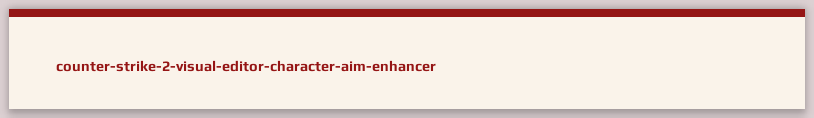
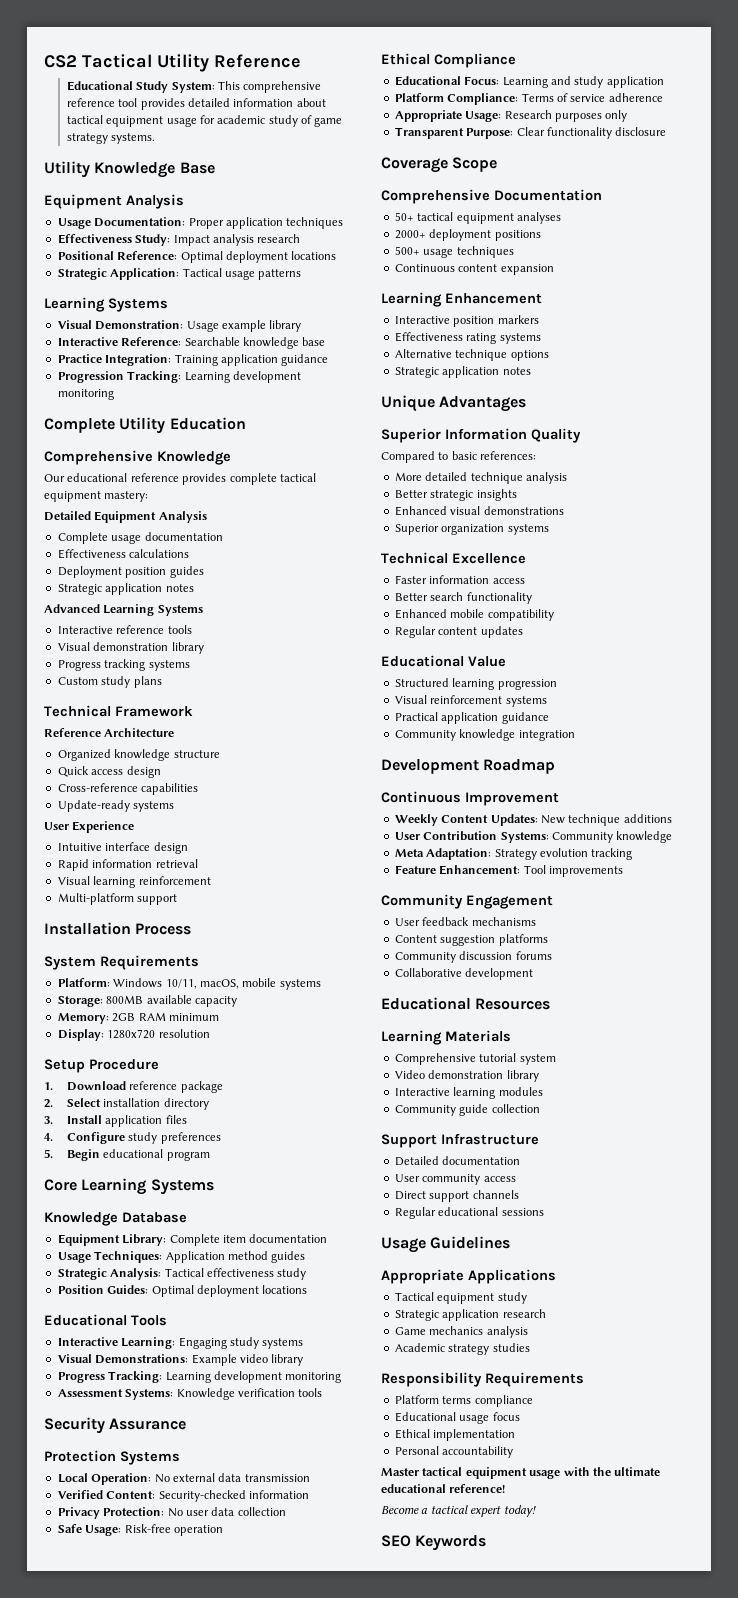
- counter-strike-2-visual-editor-character-aim-enhancer
+ CS2 Tactical Utility Reference
+ Educational Study System: This comprehensive reference tool provides detailed information about tactical equipment usage for academic study of game strategy systems.
+ Utility Knowledge Base
+ Equipment Analysis
+ Usage Documentation: Proper application techniques
+ Effectiveness Study: Impact analysis research
+ Positional Reference: Optimal deployment locations
+ Strategic Application: Tactical usage patterns
+ Learning Systems
+ Visual Demonstration: Usage example library
+ Interactive Reference: Searchable knowledge base
+ Practice Integration: Training application guidance
+ Progression Tracking: Learning development monitoring
+ Complete Utility Education
+ Comprehensive Knowledge
+ Our educational reference provides complete tactical equipment mastery:
+ Detailed Equipment Analysis
+ Complete usage documentation
+ Effectiveness calculations
+ Deployment position guides
+ Strategic application notes
+ Advanced Learning Systems
+ Interactive reference tools
+ Visual demonstration library
+ Progress tracking systems
+ Custom study plans
+ Technical Framework
+ Reference Architecture
+ Organized knowledge structure
+ Quick access design
+ Cross-reference capabilities
+ Update-ready systems
+ User Experience
+ Intuitive interface design
+ Rapid information retrieval
+ Visual learning reinforcement
+ Multi-platform support
+ Installation Process
+ System Requirements
+ Platform: Windows 10/11, macOS, mobile systems
+ Storage: 800MB available capacity
+ Memory: 2GB RAM minimum
+ Display: 1280x720 resolution
+ Setup Procedure
+ 1. Download reference package
+ 2. Select installation directory
+ 3. Install application files
+ 4. Configure study preferences
+ 5. Begin educational program
+ Core Learning Systems
+ Knowledge Database
+ Equipment Library: Complete item documentation
+ Usage Techniques: Application method guides
+ Strategic Analysis: Tactical effectiveness study
+ Position Guides: Optimal deployment locations
+ Educational Tools
+ Interactive Learning: Engaging study systems
+ Visual Demonstrations: Example video library
+ Progress Tracking: Learning development monitoring
+ Assessment Systems: Knowledge verification tools
+ Security Assurance
+ Protection Systems
+ Local Operation: No external data transmission
+ Verified Content: Security-checked information
+ Privacy Protection: No user data collection
+ Safe Usage: Risk-free operation
+ Ethical Compliance
+ Educational Focus: Learning and study application
+ Platform Compliance: Terms of service adherence
+ Appropriate Usage: Research purposes only
+ Transparent Purpose: Clear functionality disclosure
+ Coverage Scope
+ Comprehensive Documentation
+ 50+ tactical equipment analyses
+ 2000+ deployment positions
+ 500+ usage techniques
+ Continuous content expansion
+ Learning Enhancement
+ Interactive position markers
+ Effectiveness rating systems
+ Alternative technique options
+ Strategic application notes
+ Unique Advantages
+ Superior Information Quality
+ Compared to basic references:
+ More detailed technique analysis
+ Better strategic insights
+ Enhanced visual demonstrations
+ Superior organization systems
+ Technical Excellence
+ Faster information access
+ Better search functionality
+ Enhanced mobile compatibility
+ Regular content updates
+ Educational Value
+ Structured learning progression
+ Visual reinforcement systems
+ Practical application guidance
+ Community knowledge integration
+ Development Roadmap
+ Continuous Improvement
+ Weekly Content Updates: New technique additions
+ User Contribution Systems: Community knowledge
+ Meta Adaptation: Strategy evolution tracking
+ Feature Enhancement: Tool improvements
+ Community Engagement
+ User feedback mechanisms
+ Content suggestion platforms
+ Community discussion forums
+ Collaborative development
+ Educational Resources
+ Learning Materials
+ Comprehensive tutorial system
+ Video demonstration library
+ Interactive learning modules
+ Community guide collection
+ Support Infrastructure
+ Detailed documentation
+ User community access
+ Direct support channels
+ Regular educational sessions
+ Usage Guidelines
+ Appropriate Applications
+ Tactical equipment study
+ Strategic application research
+ Game mechanics analysis
+ Academic strategy studies
+ Responsibility Requirements
+ Platform terms compliance
+ Educational usage focus
+ Ethical implementation
+ Personal accountability
+ Master tactical equipment usage with the ultimate educational reference!
+ Become a tactical expert today!
+ SEO Keywords

